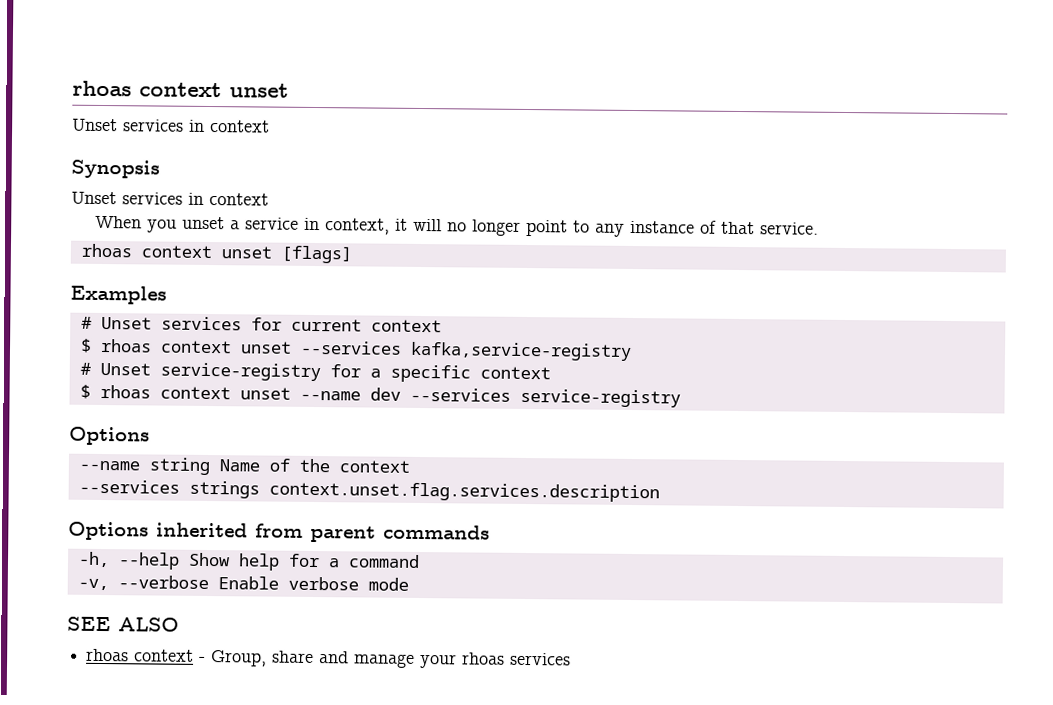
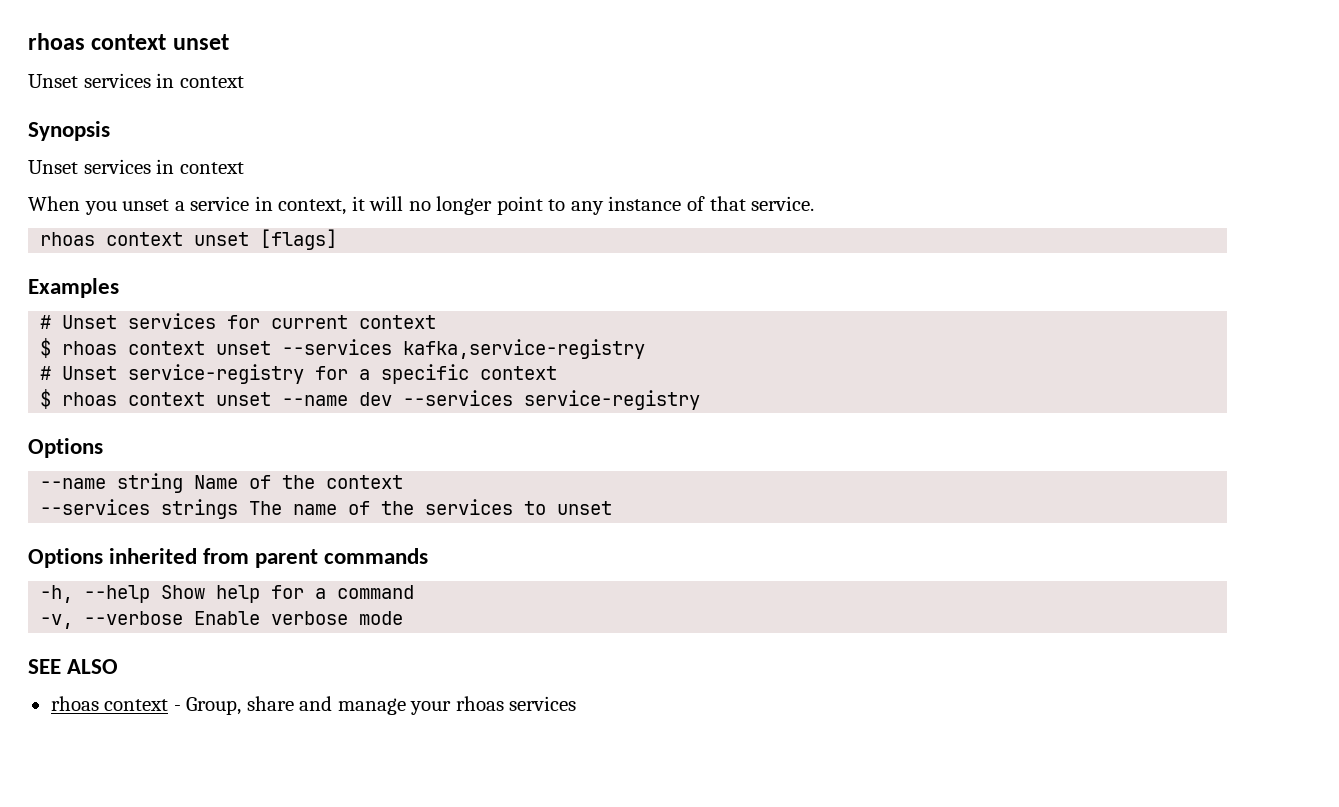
- --services strings context.unset.flag.services.description
+ --services strings The name of the services to unset

